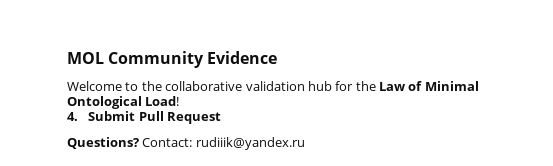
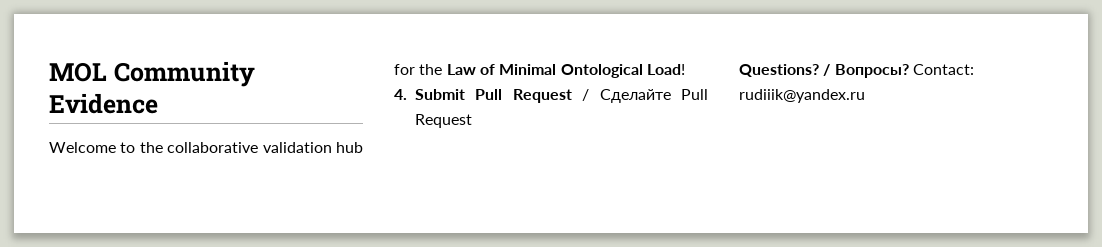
- 4. Submit Pull Request
+ 4. Submit Pull Request / Сделайте Pull Request
+ / Вопросы?

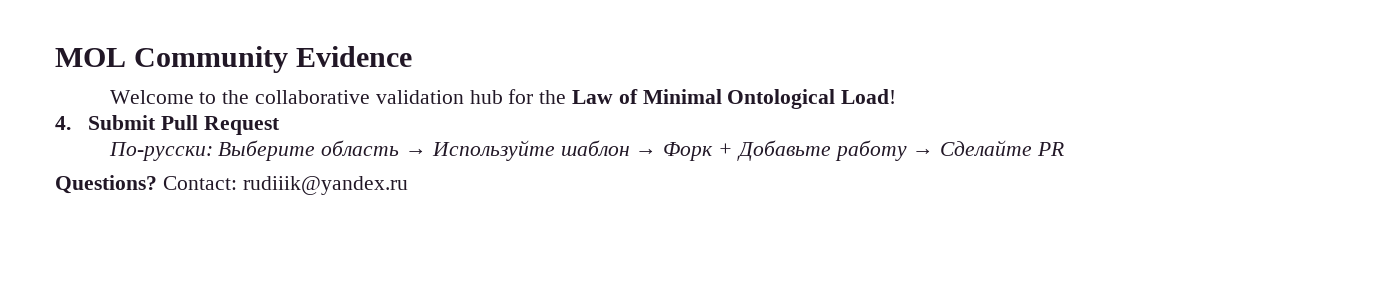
- 4. Submit Pull Request / Сделайте Pull Request
+ 4. Submit Pull Request
+ По-русски: Выберите область → Используйте шаблон → Форк + Добавьте работу → Сделайте PR
- / Вопросы?

